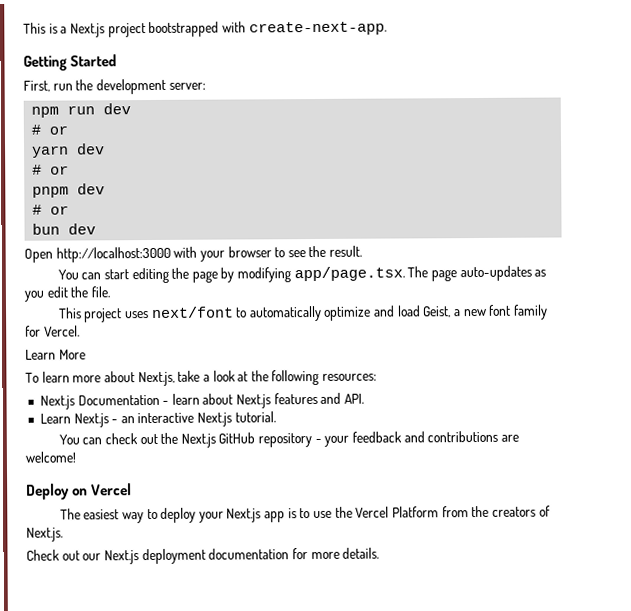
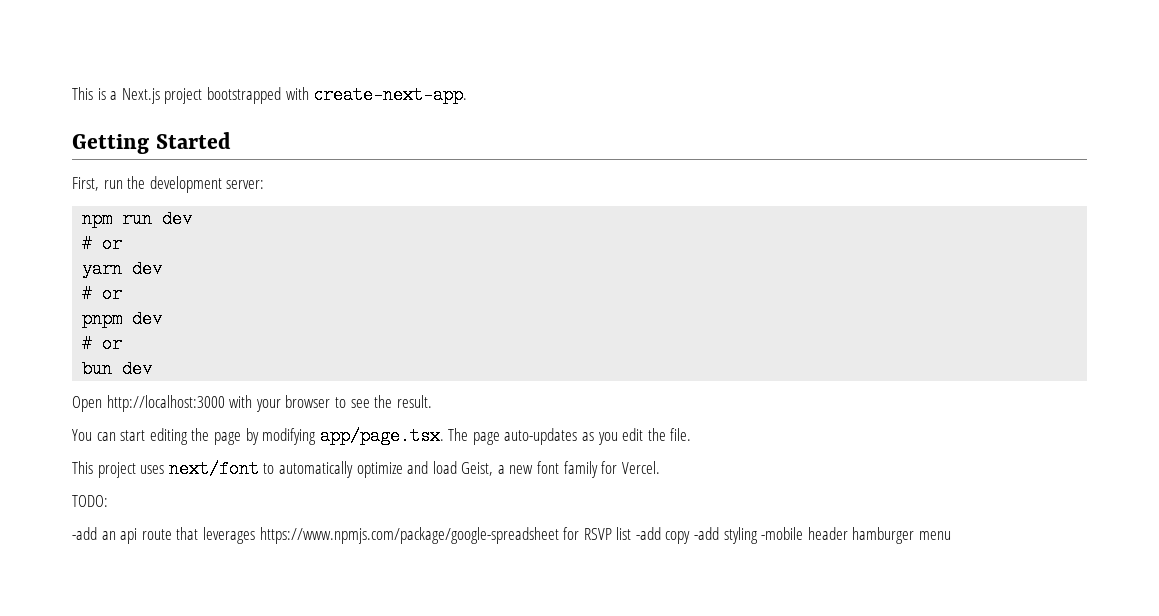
- Learn More
- To learn more about Next.js, take a look at the following resources:
- Next.js Documentation - learn about Next.js features and API.
- Learn Next.js - an interactive Next.js tutorial.
- You can check out the Next.js GitHub repository - your feedback and contributions are welcome!
- Deploy on Vercel
- The easiest way to deploy your Next.js app is to use the Vercel Platform from the creators of Next.js.
- Check out our Next.js deployment documentation for more details.
+ TODO:
+ -add an api route that leverages https://www.npmjs.com/package/google-spreadsheet for RSVP list -add copy -add styling -mobile header hamburger menu

